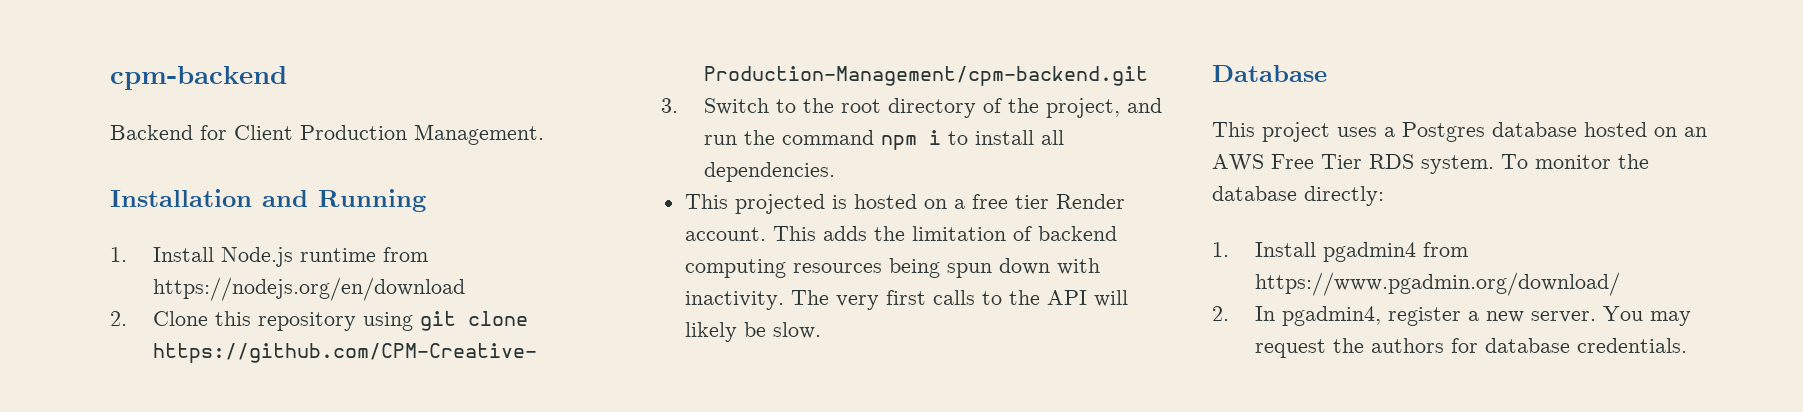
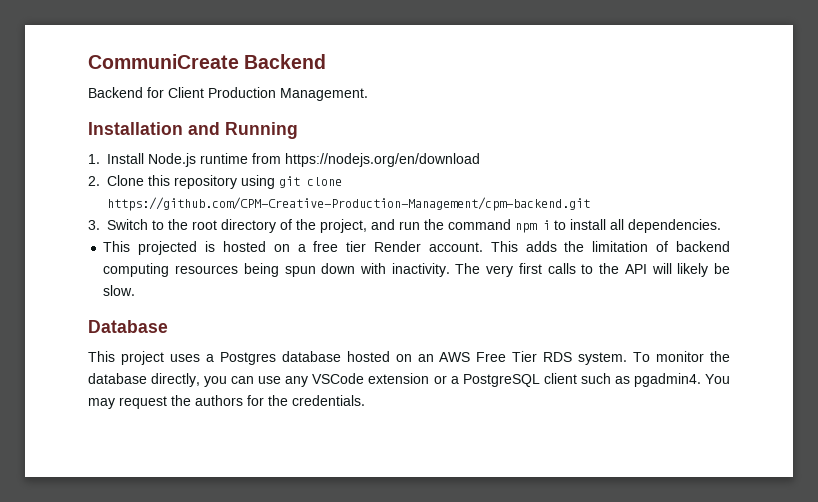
- cpm-backend
+ CommuniCreate Backend
- To monitor the database directly:
- 1. Install pgadmin4 from https://www.pgadmin.org/download/
- 2. In pgadmin4, register a new server.
+ To monitor the database directly, you can use any VSCode extension or a PostgreSQL client such as pgadmin4.
- You may request the authors for database credentials.
+ You may request the authors for the credentials.

